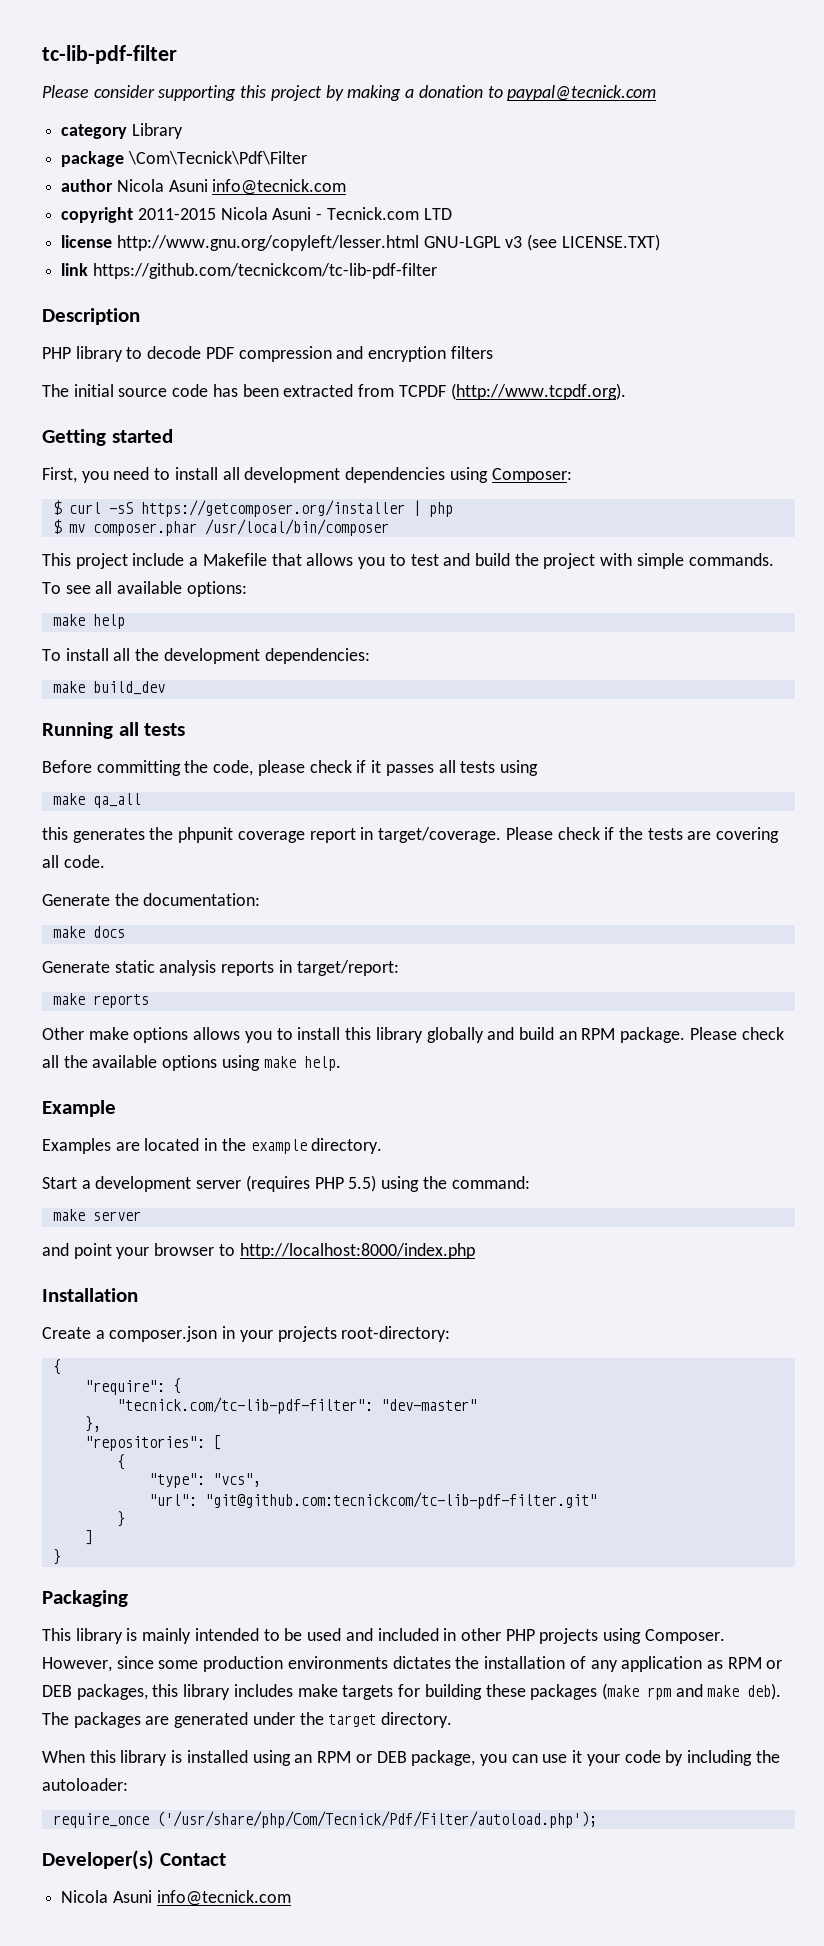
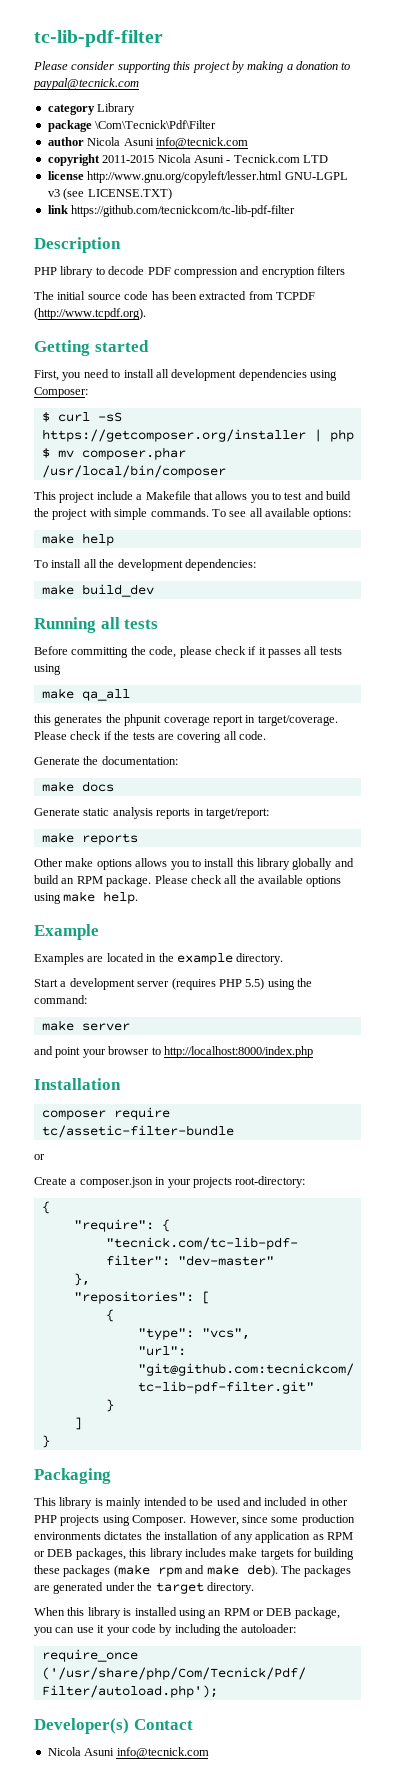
+ composer require tc/assetic-filter-bundle
+ or

